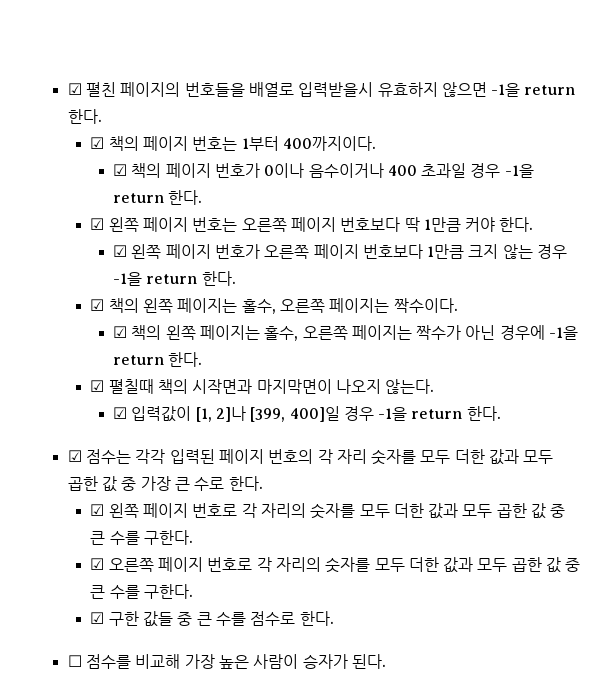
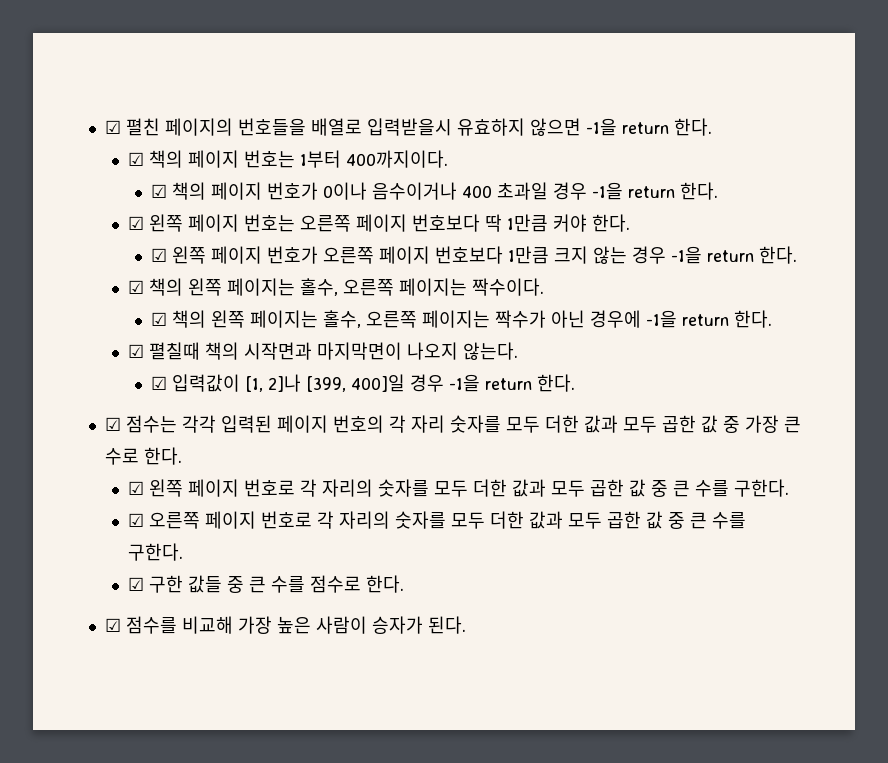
- ☐ 점수를 비교해 가장 높은 사람이 승자가 된다.
+ ☑ 점수를 비교해 가장 높은 사람이 승자가 된다.

